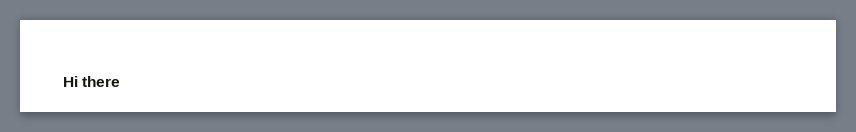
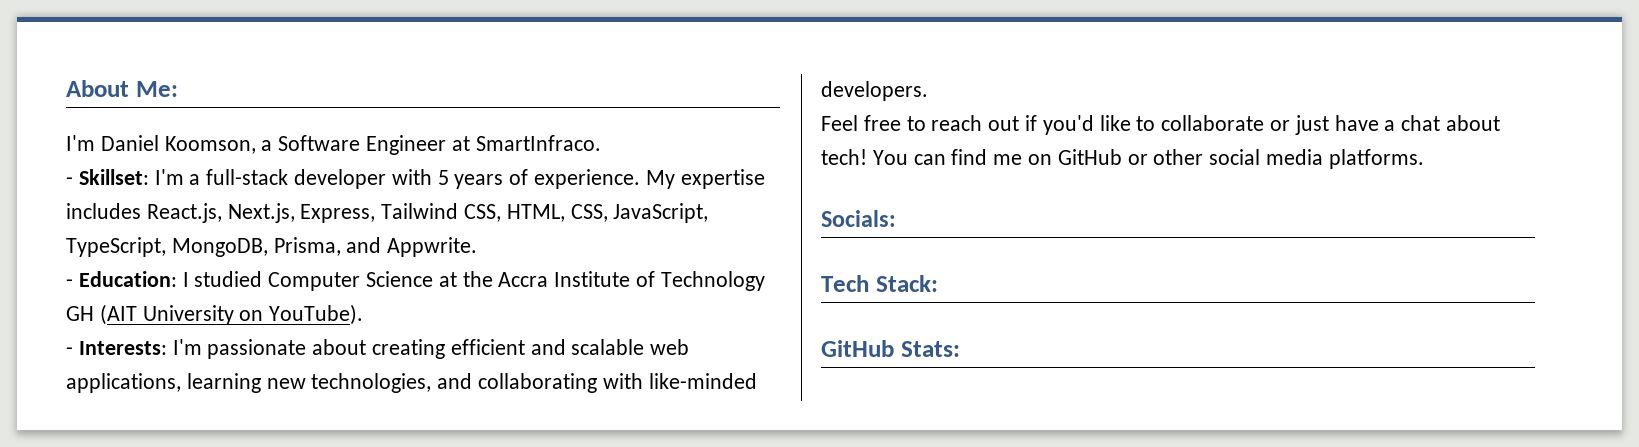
- Hi there
+ About Me:
+ I'm Daniel Koomson, a Software Engineer at SmartInfraco.
+ - Skillset: I'm a full-stack developer with 5 years of experience. My expertise includes React.js, Next.js, Express, Tailwind CSS, HTML, CSS, JavaScript, TypeScript, MongoDB, Prisma, and Appwrite.
+ - Education: I studied Computer Science at the Accra Institute of Technology GH (AIT University on YouTube).
+ - Interests: I'm passionate about creating efficient and scalable web applications, learning new technologies, and collaborating with like-minded developers.
+ Feel free to reach out if you'd like to collaborate or just have a chat about tech! You can find me on GitHub or other social media platforms.
+ Socials:
+ Tech Stack:
+ GitHub Stats:

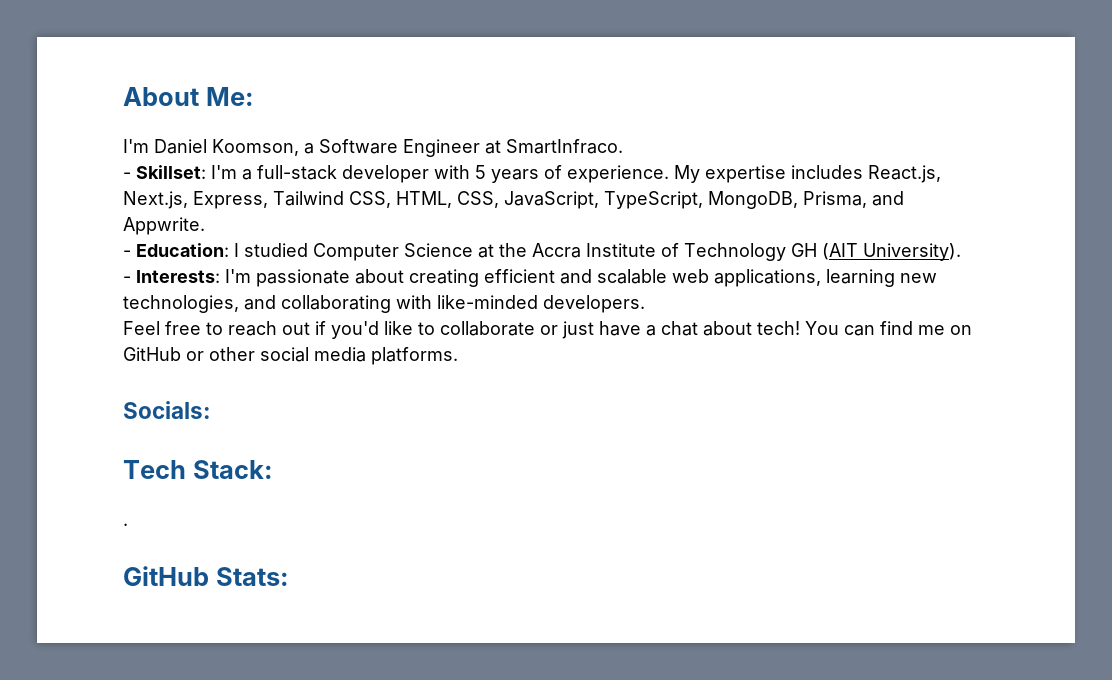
- - Education: I studied Computer Science at the Accra Institute of Technology GH (AIT University on YouTube).
+ - Education: I studied Computer Science at the Accra Institute of Technology GH (AIT University).
+ .

